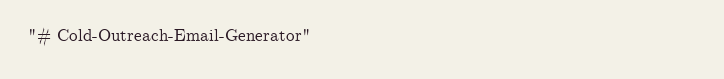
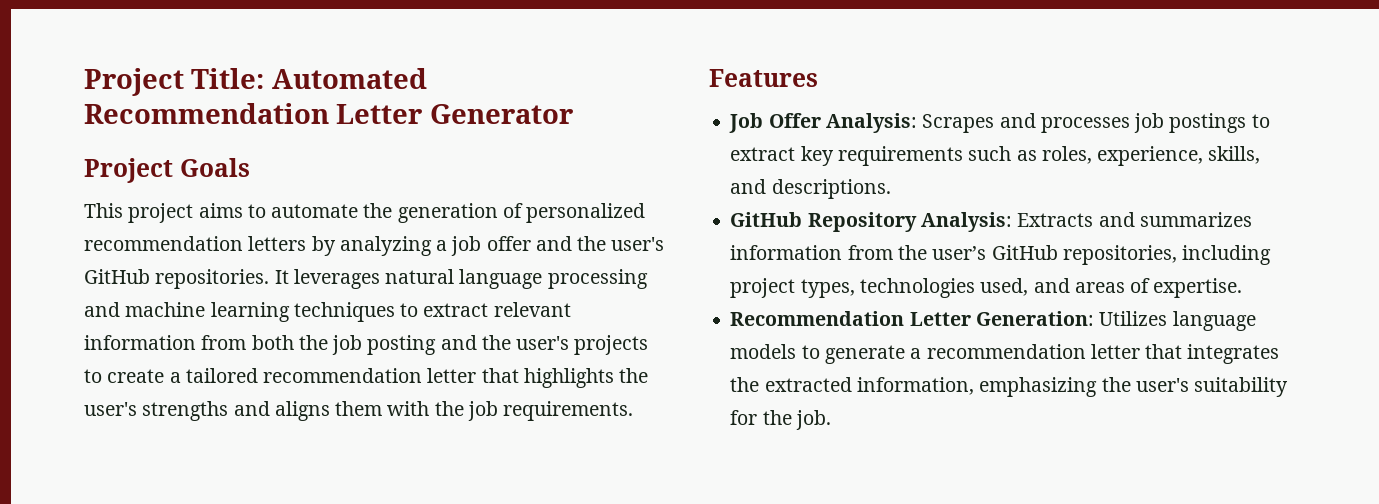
- "# Cold-Outreach-Email-Generator"
+ Project Title: Automated Recommendation Letter Generator
+ Project Goals
+ This project aims to automate the generation of personalized recommendation letters by analyzing a job offer and the user's GitHub repositories. It leverages natural language processing and machine learning techniques to extract relevant information from both the job posting and the user's projects to create a tailored recommendation letter that highlights the user's strengths and aligns them with the job requirements.
+ Features
+ Job Offer Analysis: Scrapes and processes job postings to extract key requirements such as roles, experience, skills, and descriptions.
+ GitHub Repository Analysis: Extracts and summarizes information from the user’s GitHub repositories, including project types, technologies used, and areas of expertise.
+ Recommendation Letter Generation: Utilizes language models to generate a recommendation letter that integrates the extracted information, emphasizing the user's suitability for the job.

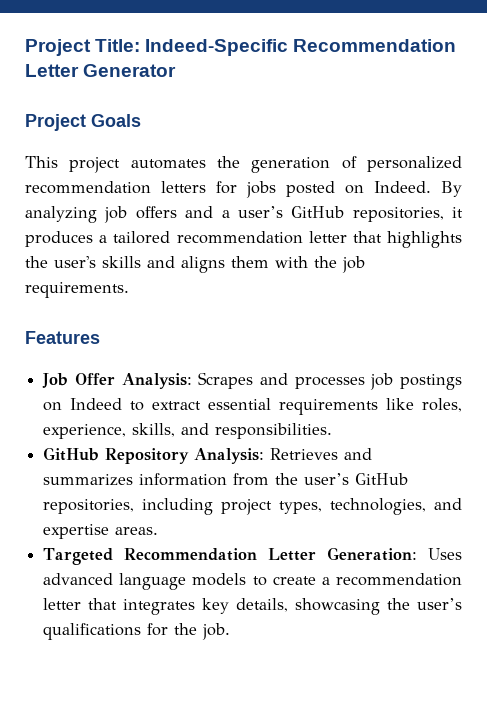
- Project Title: Automated Recommendation Letter Generator
+ Project Title: Indeed-Specific Recommendation Letter Generator
- This project aims to automate the generation of personalized recommendation letters by analyzing a job offer and the user's GitHub repositories. It leverages natural language processing and machine learning techniques to extract relevant information from both the job posting and the user's projects to create a tailored recommendation letter that highlights the user's strengths and aligns them with the job requirements.
+ This project automates the generation of personalized recommendation letters for jobs posted on Indeed. By analyzing job offers and a user’s GitHub repositories, it produces a tailored recommendation letter that highlights the user's skills and aligns them with the job requirements.
- Job Offer Analysis: Scrapes and processes job postings to extract key requirements such as roles, experience, skills, and descriptions.
+ Job Offer Analysis: Scrapes and processes job postings on Indeed to extract essential requirements like roles, experience, skills, and responsibilities.
- GitHub Repository Analysis: Extracts and summarizes information from the user’s GitHub repositories, including project types, technologies used, and areas of expertise.
- Recommendation Letter Generation: Utilizes language models to generate a recommendation letter that integrates the extracted information, emphasizing the user's suitability for the job.
+ GitHub Repository Analysis: Retrieves and summarizes information from the user’s GitHub repositories, including project types, technologies, and expertise areas.
+ Targeted Recommendation Letter Generation: Uses advanced language models to create a recommendation letter that integrates key details, showcasing the user’s qualifications for the job.

